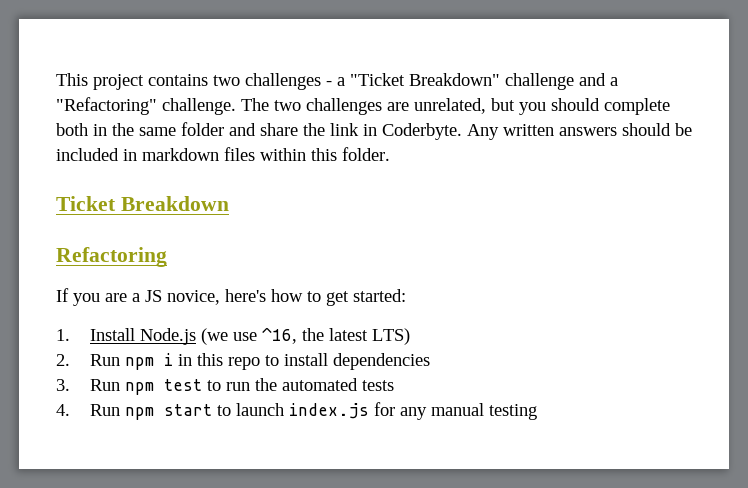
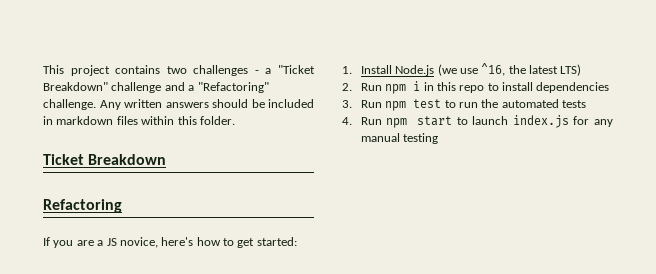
- The two challenges are unrelated, but you should complete both in the same folder and share the link in Coderbyte.

